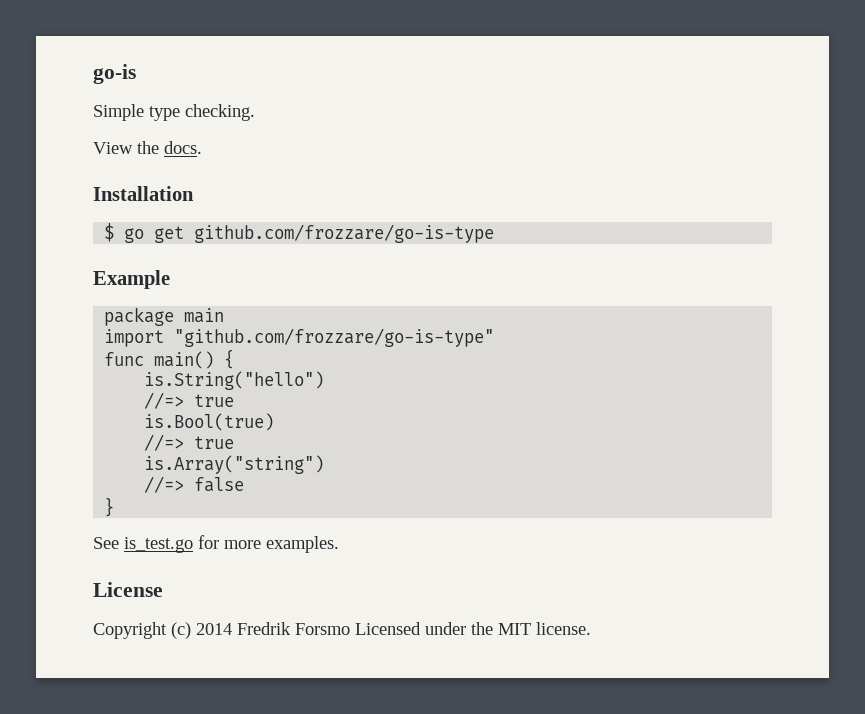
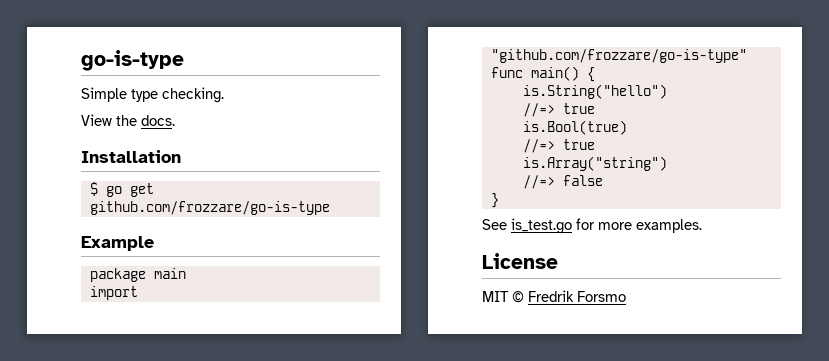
- go-is
+ go-is-type
- Copyright (c) 2014 Fredrik Forsmo Licensed under the MIT license.
+ MIT © Fredrik Forsmo

